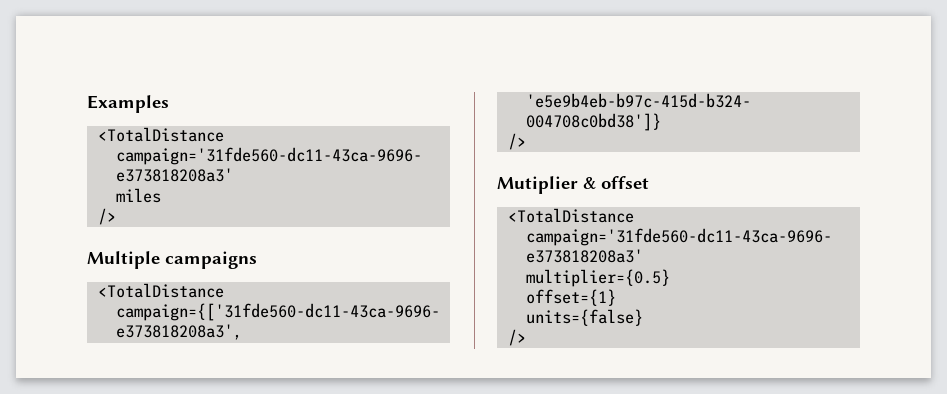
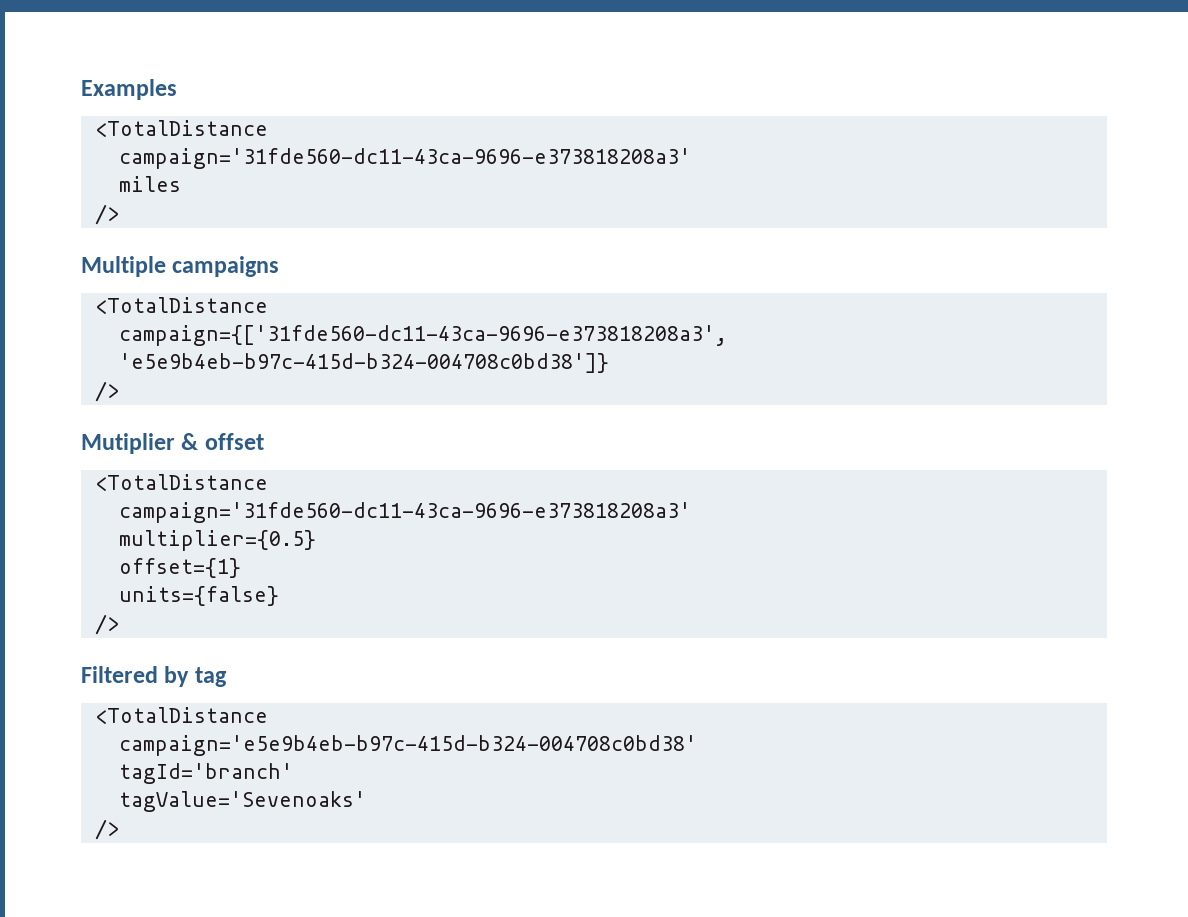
+ Filtered by tag
+ <TotalDistance
+ campaign='e5e9b4eb-b97c-415d-b324-004708c0bd38'
+ tagId='branch'
+ tagValue='Sevenoaks'
+ />

